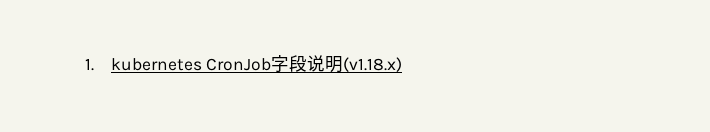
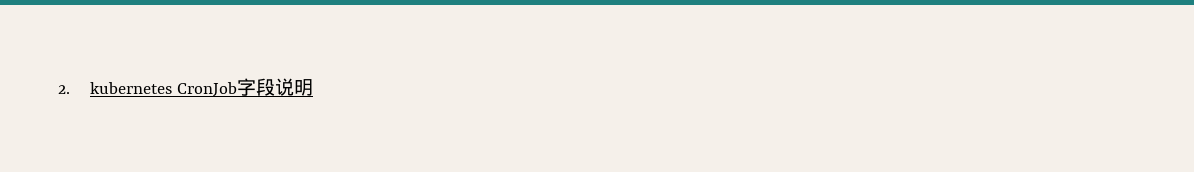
- 1. kubernetes CronJob字段说明(v1.18.x)
+ 2. kubernetes CronJob字段说明

